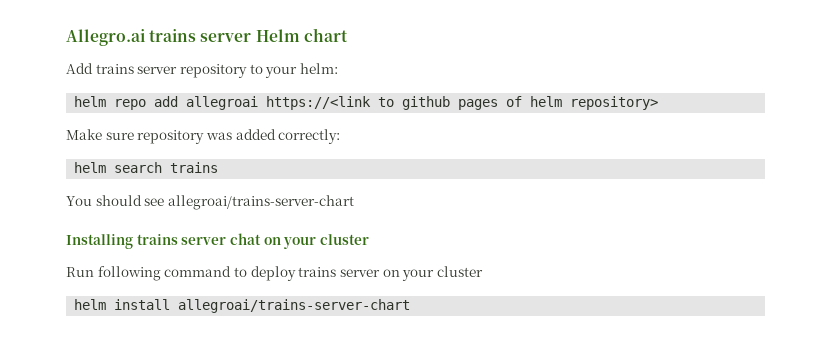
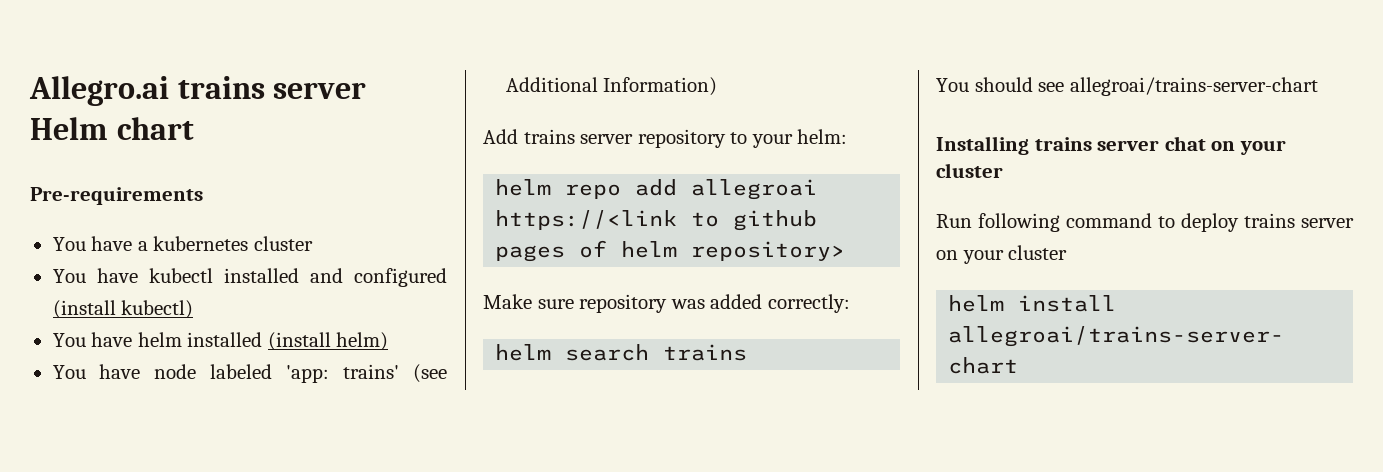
+ Pre-requirements
+ You have a kubernetes cluster
+ You have kubectl installed and configured (install kubectl)
+ You have helm installed (install helm)
+ You have node labeled 'app: trains' (see Additional Information)

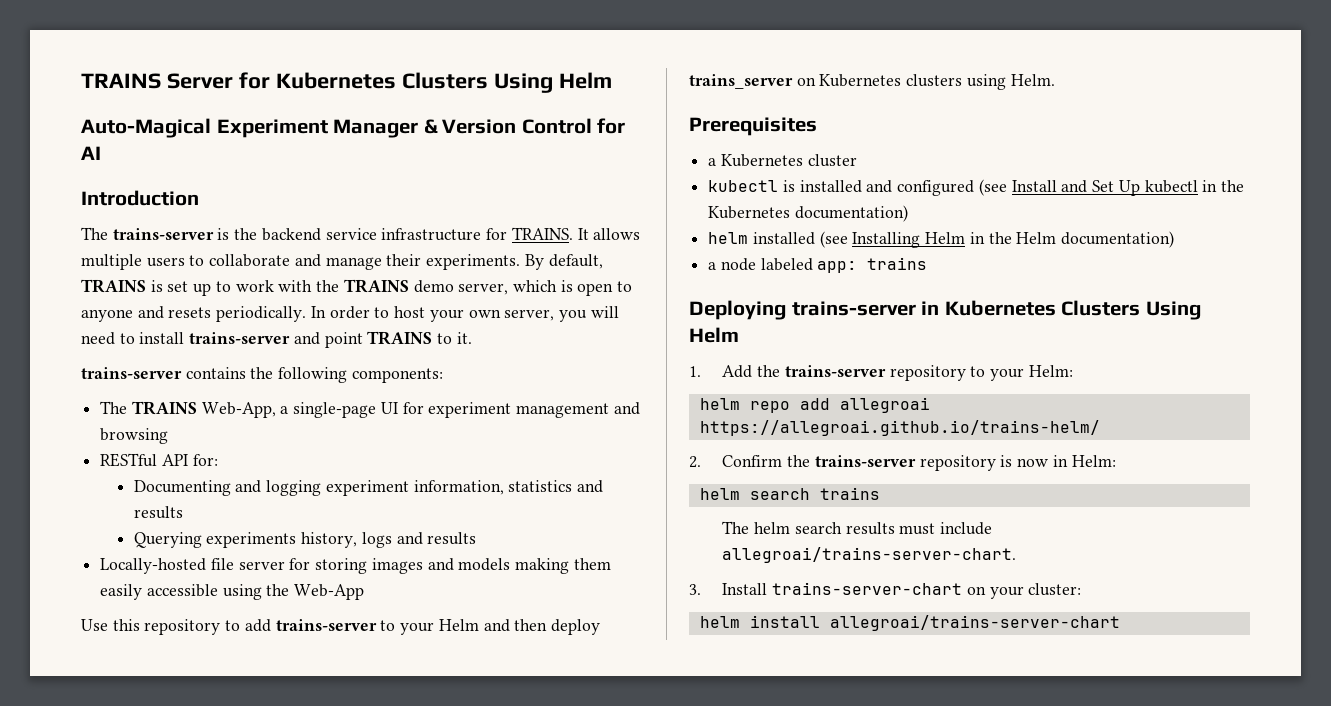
- Allegro.ai trains server Helm chart
- Pre-requirements
- You have a kubernetes cluster
- You have kubectl installed and configured (install kubectl)
- You have helm installed (install helm)
- You have node labeled 'app: trains' (see Additional Information)
- Add trains server repository to your helm:
+ TRAINS Server for Kubernetes Clusters Using Helm
+ Auto-Magical Experiment Manager & Version Control for AI
+ Introduction
+ The trains-server is the backend service infrastructure for TRAINS. It allows multiple users to collaborate and manage their experiments. By default, TRAINS is set up to work with the TRAINS demo server, which is open to anyone and resets periodically. In order to host your own server, you will need to install trains-server and point TRAINS to it.
+ trains-server contains the following components:
+ The TRAINS Web-App, a single-page UI for experiment management and browsing
+ RESTful API for:
+ Documenting and logging experiment information, statistics and results
+ Querying experiments history, logs and results
+ Locally-hosted file server for storing images and models making them easily accessible using the Web-App
+ Use this repository to add trains-server to your Helm and then deploy trains_server on Kubernetes clusters using Helm.
+ Prerequisites
+ a Kubernetes cluster
+ kubectl is installed and configured (see Install and Set Up kubectl in the Kubernetes documentation)
+ helm installed (see Installing Helm in the Helm documentation)
+ a node labeled app: trains
+ Deploying trains-server in Kubernetes Clusters Using Helm
+ 1. Add the trains-server repository to your Helm:
- helm repo add allegroai https://<link to github pages of helm repository>
- Make sure repository was added correctly:
+ helm repo add allegroai https://allegroai.github.io/trains-helm/
+ 2. Confirm the trains-server repository is now in Helm:
  helm search trains
- You should see allegroai/trains-server-chart
- Installing trains server chat on your cluster
- Run following command to deploy trains server on your cluster
+ The helm search results must include allegroai/trains-server-chart.
+ 3. Install trains-server-chart on your cluster:

